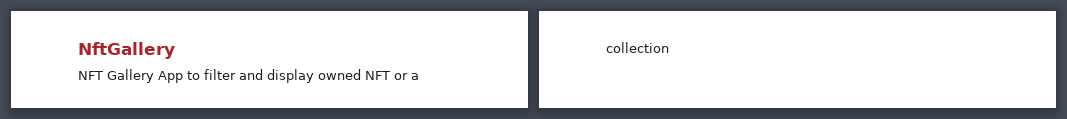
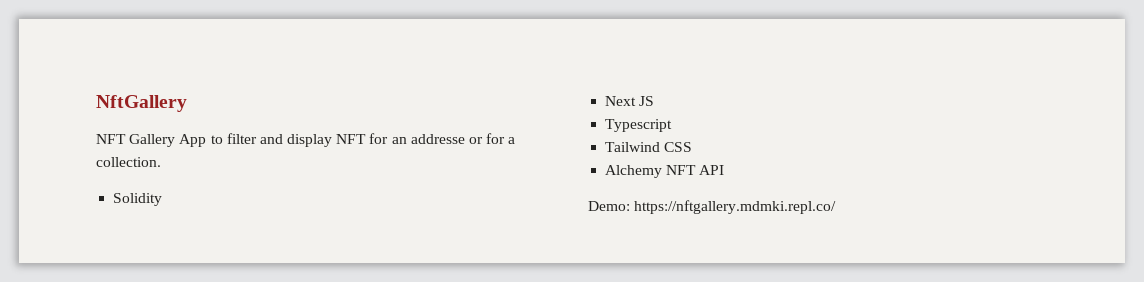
- NFT Gallery App to filter and display owned NFT or a collection
+ NFT Gallery App to filter and display NFT for an addresse or for a collection.
+ Solidity
+ Next JS
+ Typescript
+ Tailwind CSS
+ Alchemy NFT API
+ Demo: https://nftgallery.mdmki.repl.co/

